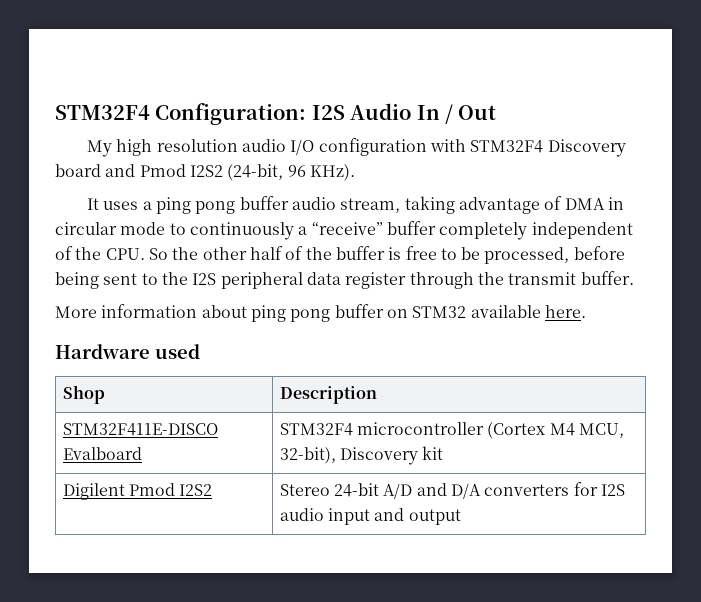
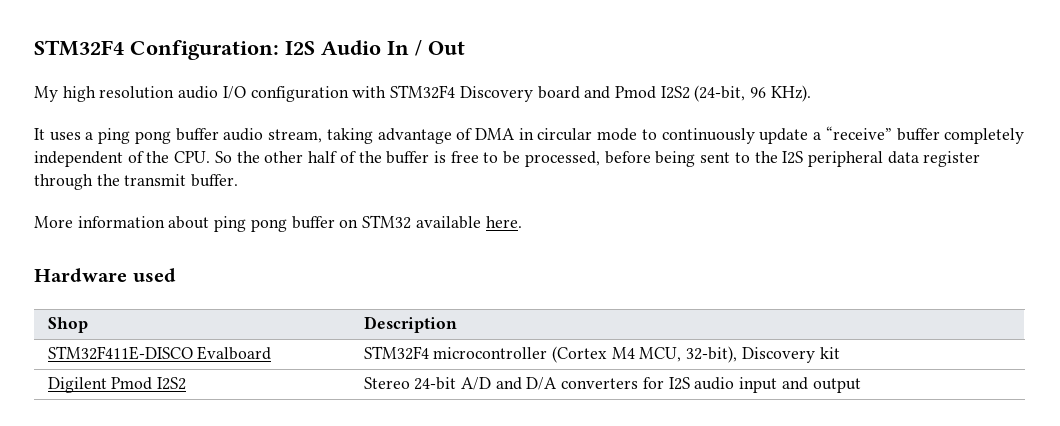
- It uses a ping pong buffer audio stream, taking advantage of DMA in circular mode to continuously a “receive” buffer completely independent of the CPU. So the other half of the buffer is free to be processed, before being sent to the I2S peripheral data register through the transmit buffer.
+ It uses a ping pong buffer audio stream, taking advantage of DMA in circular mode to continuously update a “receive” buffer completely independent of the CPU. So the other half of the buffer is free to be processed, before being sent to the I2S peripheral data register through the transmit buffer.

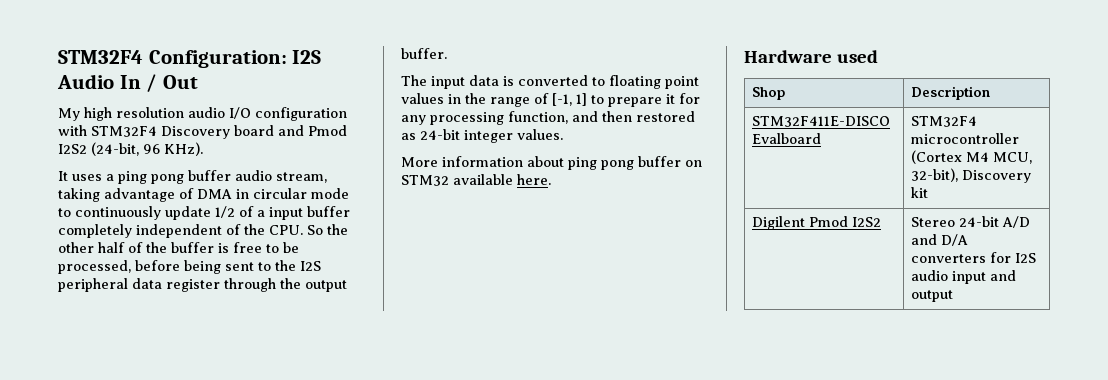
- It uses a ping pong buffer audio stream, taking advantage of DMA in circular mode to continuously update a “receive” buffer completely independent of the CPU. So the other half of the buffer is free to be processed, before being sent to the I2S peripheral data register through the transmit buffer.
+ It uses a ping pong buffer audio stream, taking advantage of DMA in circular mode to continuously update 1/2 of a input buffer completely independent of the CPU. So the other half of the buffer is free to be processed, before being sent to the I2S peripheral data register through the output buffer.
+ The input data is converted to floating point values in the range of [-1, 1] to prepare it for any processing function, and then restored as 24-bit integer values.

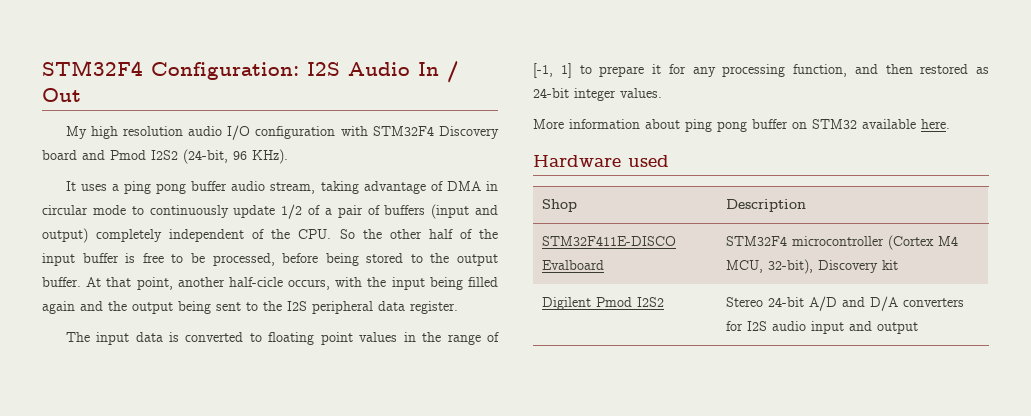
- It uses a ping pong buffer audio stream, taking advantage of DMA in circular mode to continuously update 1/2 of a input buffer completely independent of the CPU. So the other half of the buffer is free to be processed, before being sent to the I2S peripheral data register through the output buffer.
+ It uses a ping pong buffer audio stream, taking advantage of DMA in circular mode to continuously update 1/2 of a pair of buffers (input and output) completely independent of the CPU. So the other half of the input buffer is free to be processed, before being stored to the output buffer. At that point, another half-cicle occurs, with the input being filled again and the output being sent to the I2S peripheral data register.

